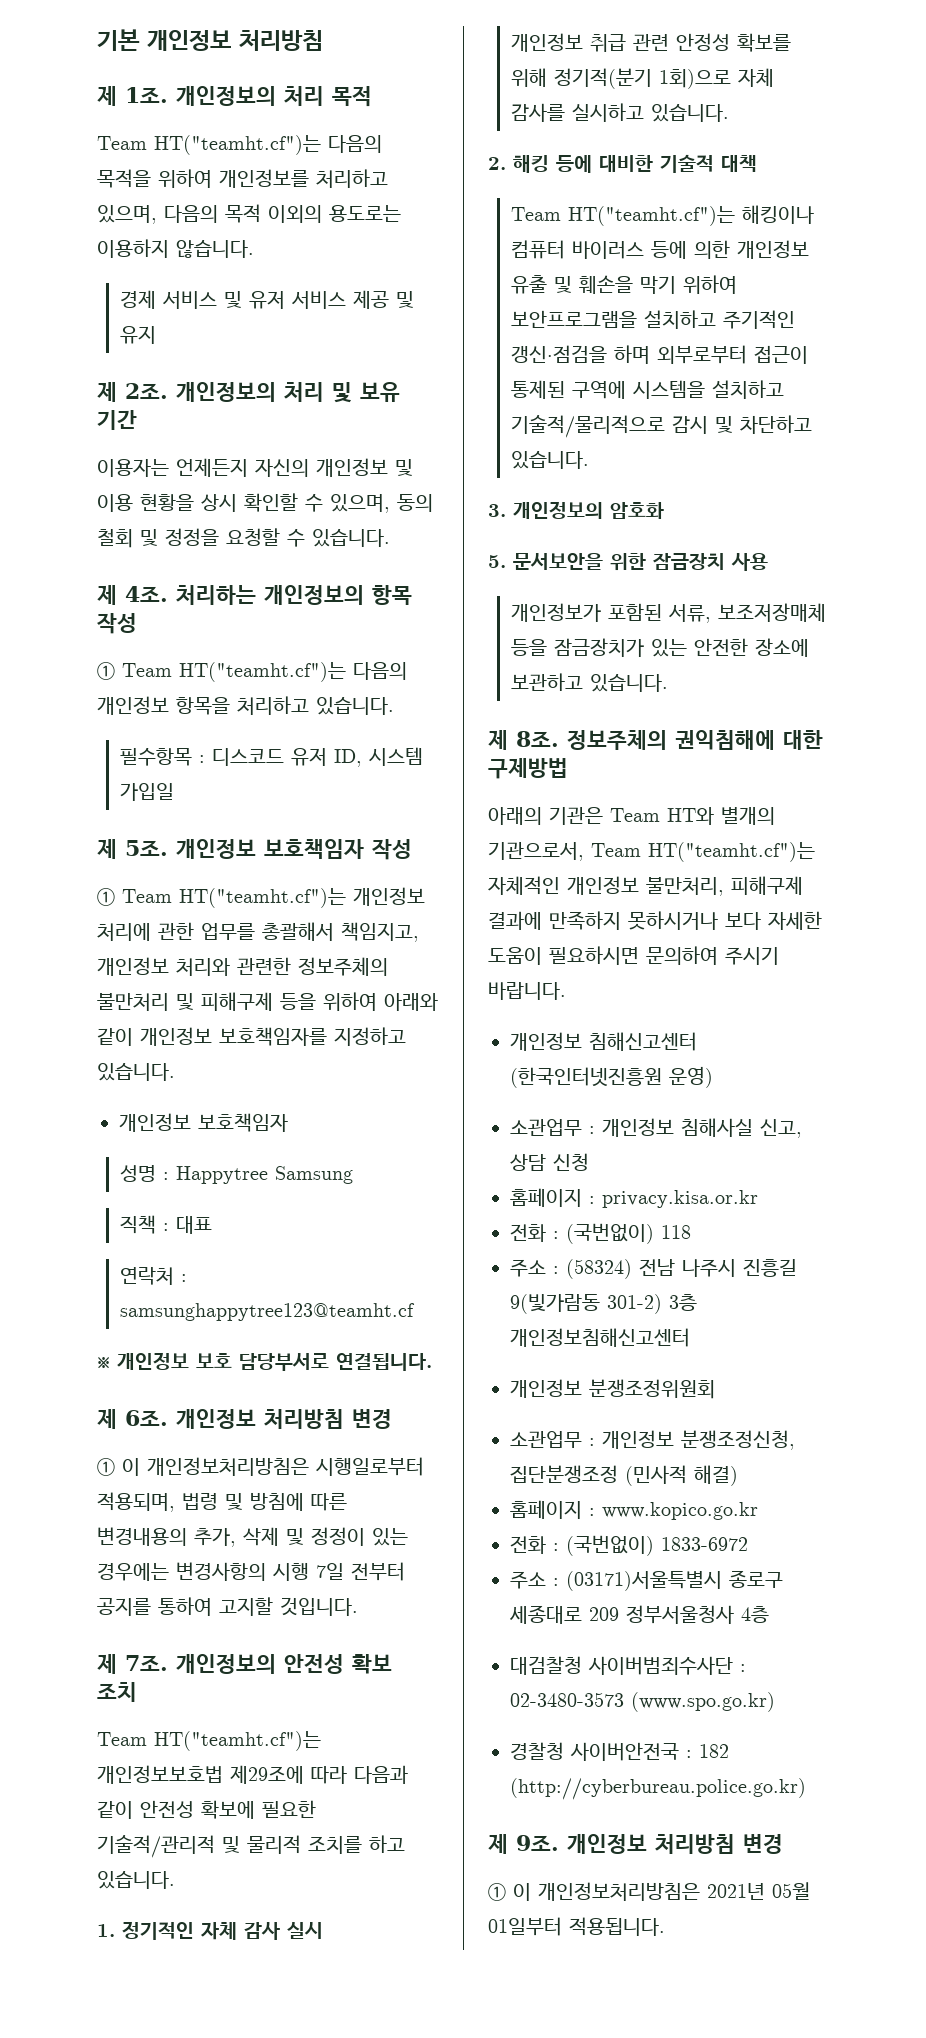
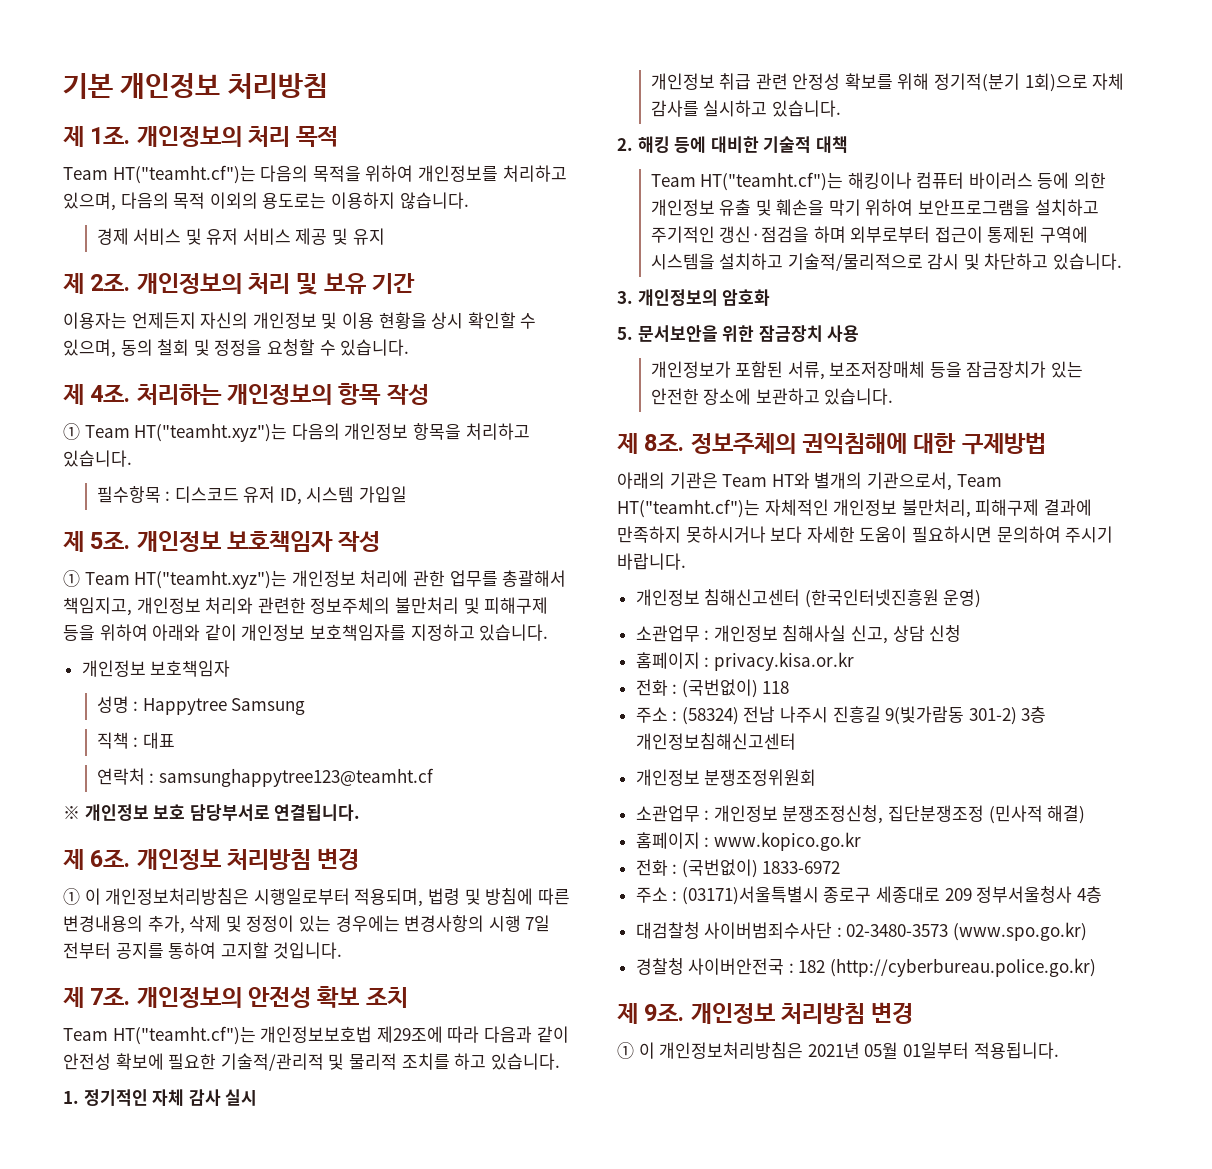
- ① Team HT("teamht.cf")는 다음의 개인정보 항목을 처리하고 있습니다.
+ ① Team HT("teamht.xyz")는 다음의 개인정보 항목을 처리하고 있습니다.
- ① Team HT("teamht.cf")는 개인정보 처리에 관한 업무를 총괄해서 책임지고, 개인정보 처리와 관련한 정보주체의 불만처리 및 피해구제 등을 위하여 아래와 같이 개인정보 보호책임자를 지정하고 있습니다.
+ ① Team HT("teamht.xyz")는 개인정보 처리에 관한 업무를 총괄해서 책임지고, 개인정보 처리와 관련한 정보주체의 불만처리 및 피해구제 등을 위하여 아래와 같이 개인정보 보호책임자를 지정하고 있습니다.

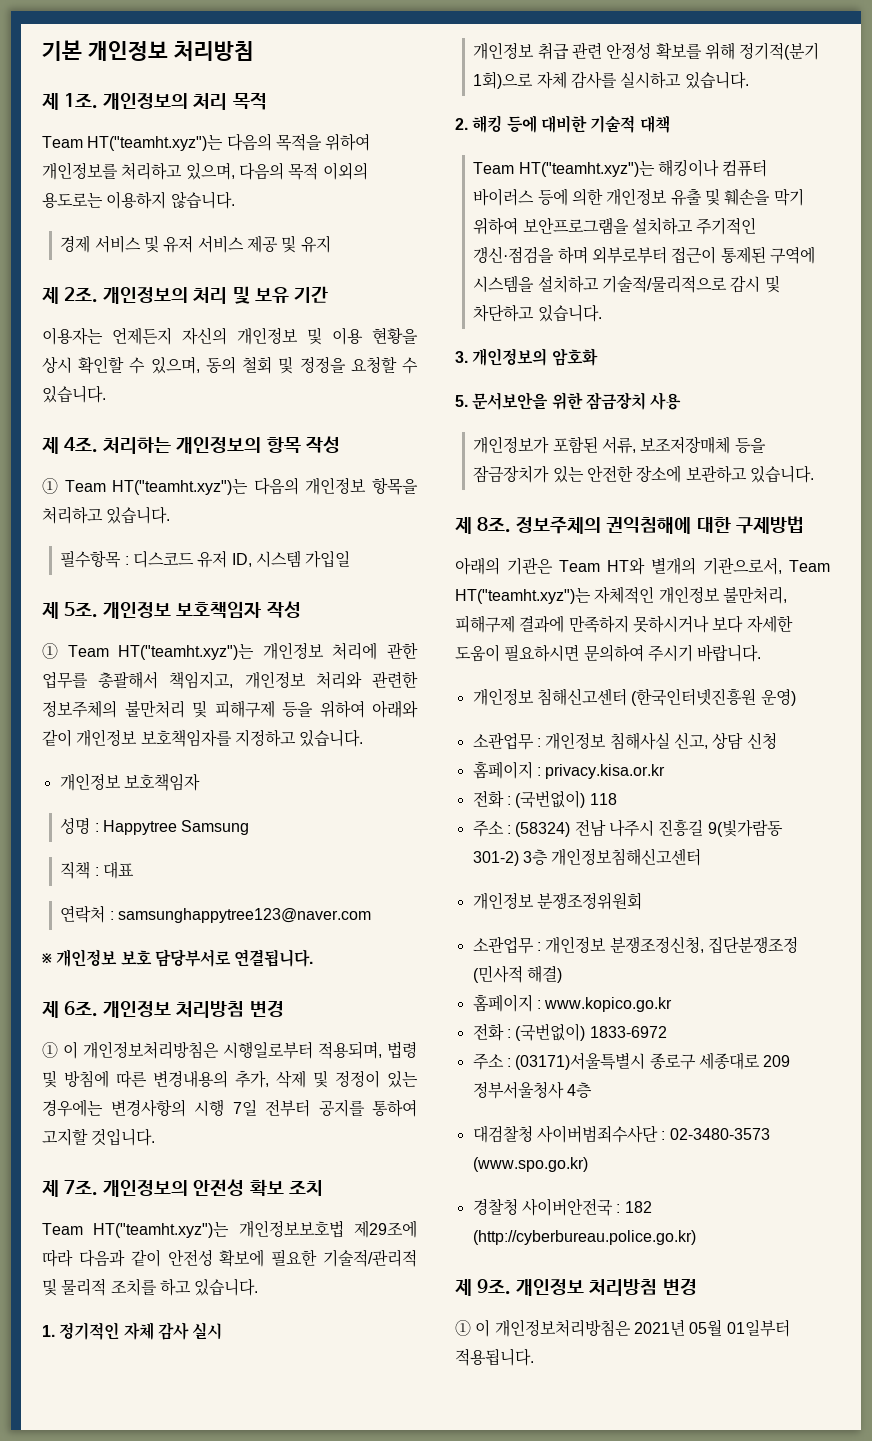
- Team HT("teamht.cf")는 다음의 목적을 위하여 개인정보를 처리하고 있으며, 다음의 목적 이외의 용도로는 이용하지 않습니다.
+ Team HT("teamht.xyz")는 다음의 목적을 위하여 개인정보를 처리하고 있으며, 다음의 목적 이외의 용도로는 이용하지 않습니다.
- 연락처 : samsunghappytree123@teamht.cf
+ 연락처 : samsunghappytree123@naver.com
- Team HT("teamht.cf")는 개인정보보호법 제29조에 따라 다음과 같이 안전성 확보에 필요한 기술적/관리적 및 물리적 조치를 하고 있습니다.
+ Team HT("teamht.xyz")는 개인정보보호법 제29조에 따라 다음과 같이 안전성 확보에 필요한 기술적/관리적 및 물리적 조치를 하고 있습니다.
- Team HT("teamht.cf")는 해킹이나 컴퓨터 바이러스 등에 의한 개인정보 유출 및 훼손을 막기 위하여 보안프로그램을 설치하고 주기적인 갱신·점검을 하며 외부로부터 접근이 통제된 구역에 시스템을 설치하고 기술적/물리적으로 감시 및 차단하고 있습니다.
+ Team HT("teamht.xyz")는 해킹이나 컴퓨터 바이러스 등에 의한 개인정보 유출 및 훼손을 막기 위하여 보안프로그램을 설치하고 주기적인 갱신·점검을 하며 외부로부터 접근이 통제된 구역에 시스템을 설치하고 기술적/물리적으로 감시 및 차단하고 있습니다.
- 아래의 기관은 Team HT와 별개의 기관으로서, Team HT("teamht.cf")는 자체적인 개인정보 불만처리, 피해구제 결과에 만족하지 못하시거나 보다 자세한 도움이 필요하시면 문의하여 주시기 바랍니다.
+ 아래의 기관은 Team HT와 별개의 기관으로서, Team HT("teamht.xyz")는 자체적인 개인정보 불만처리, 피해구제 결과에 만족하지 못하시거나 보다 자세한 도움이 필요하시면 문의하여 주시기 바랍니다.

